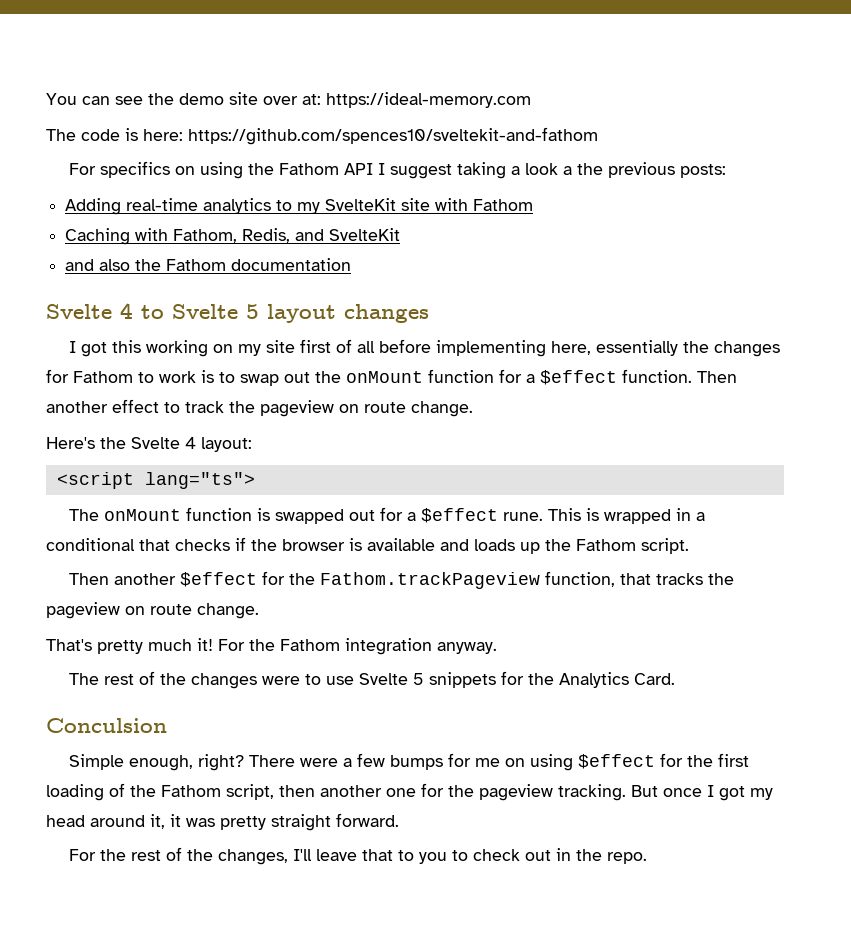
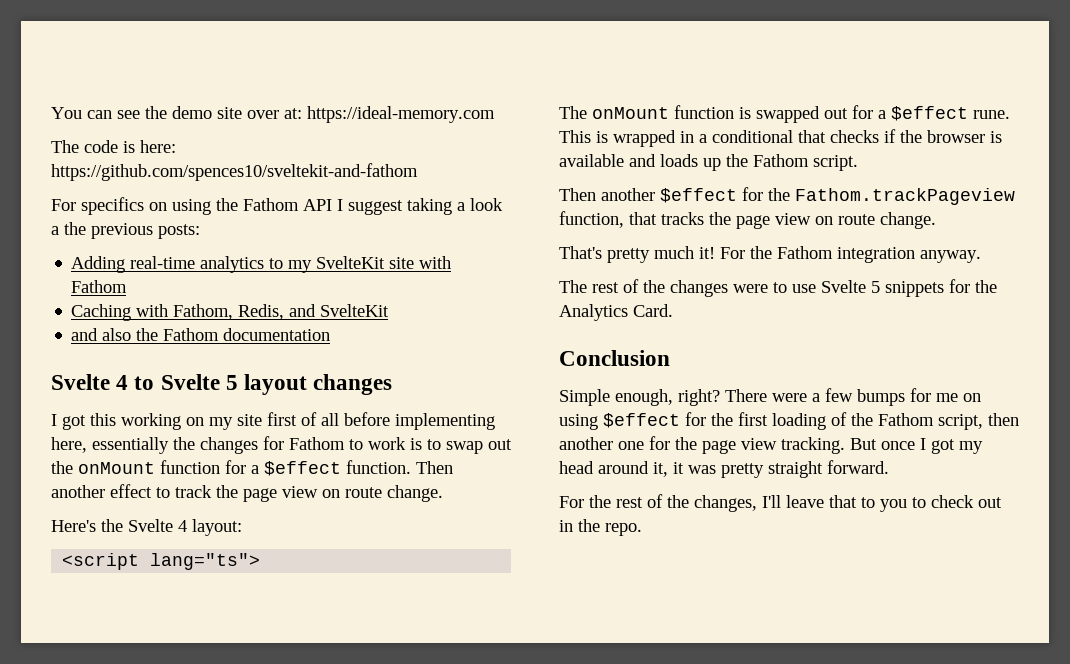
- Then another effect to track the pageview on route change.
+ Then another effect to track the page view on route change.
- Then another $effect for the Fathom.trackPageview function, that tracks the pageview on route change.
+ Then another $effect for the Fathom.trackPageview function, that tracks the page view on route change.
- Conculsion
+ Conclusion
- There were a few bumps for me on using $effect for the first loading of the Fathom script, then another one for the pageview tracking.
+ There were a few bumps for me on using $effect for the first loading of the Fathom script, then another one for the page view tracking.

